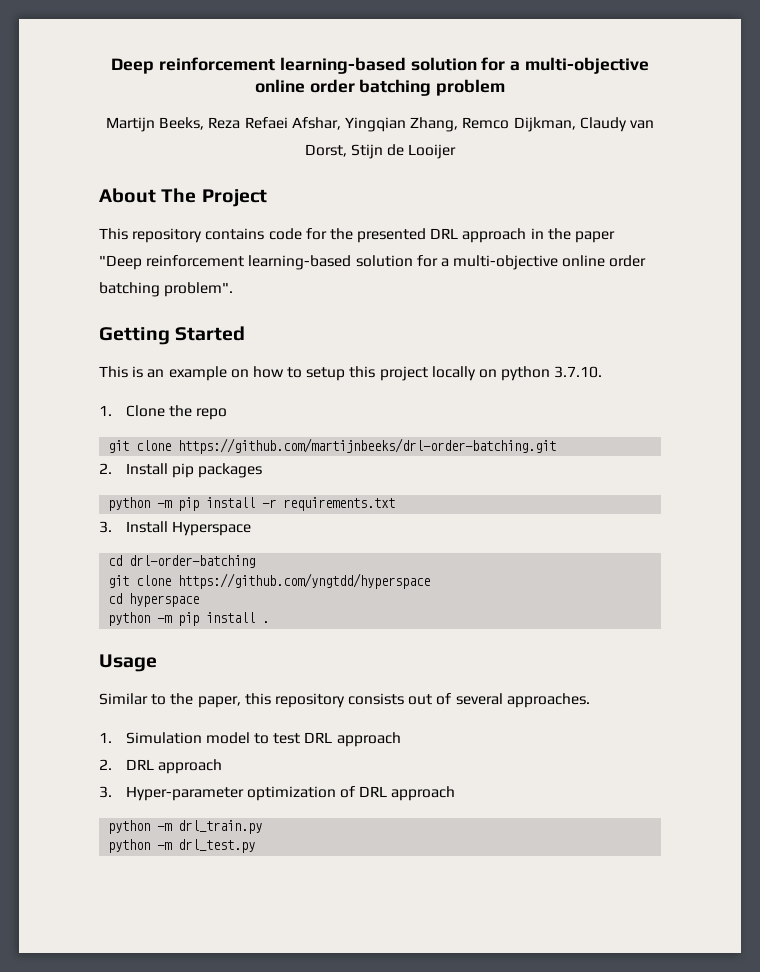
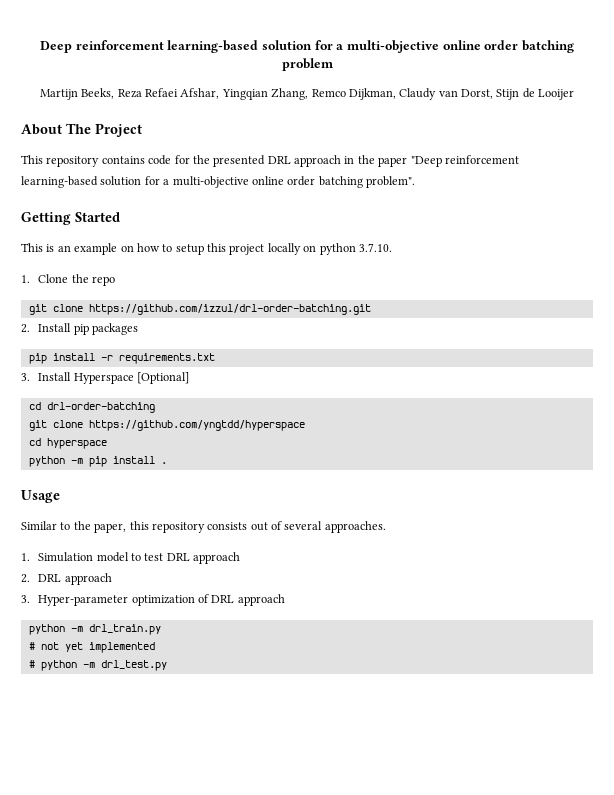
- git clone https://github.com/martijnbeeks/drl-order-batching.git
+ git clone https://github.com/izzul/drl-order-batching.git
- python -m pip install -r requirements.txt
+ pip install -r requirements.txt
- 3. Install Hyperspace
+ 3. Install Hyperspace [Optional]
- python -m drl_test.py
+ # not yet implemented
+ # python -m drl_test.py

